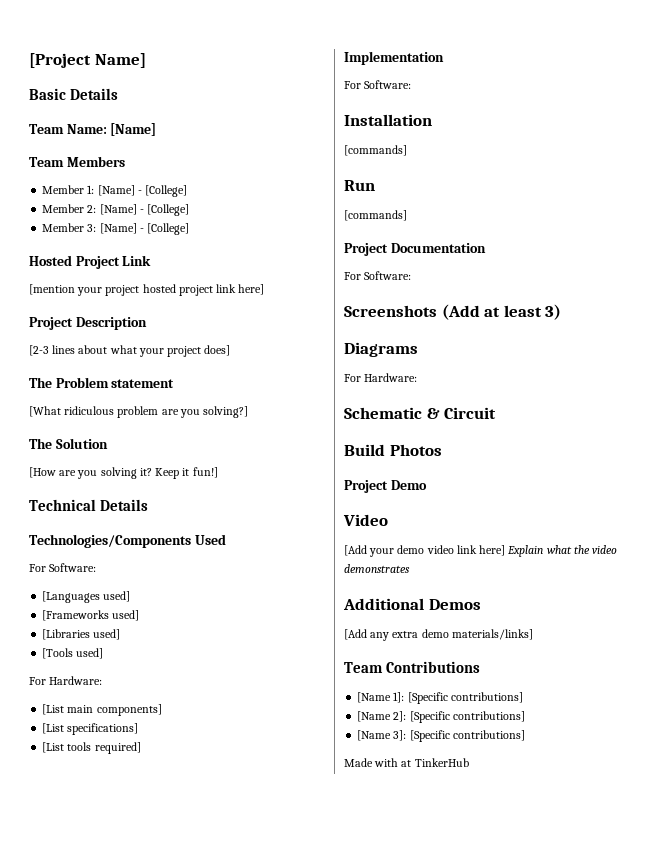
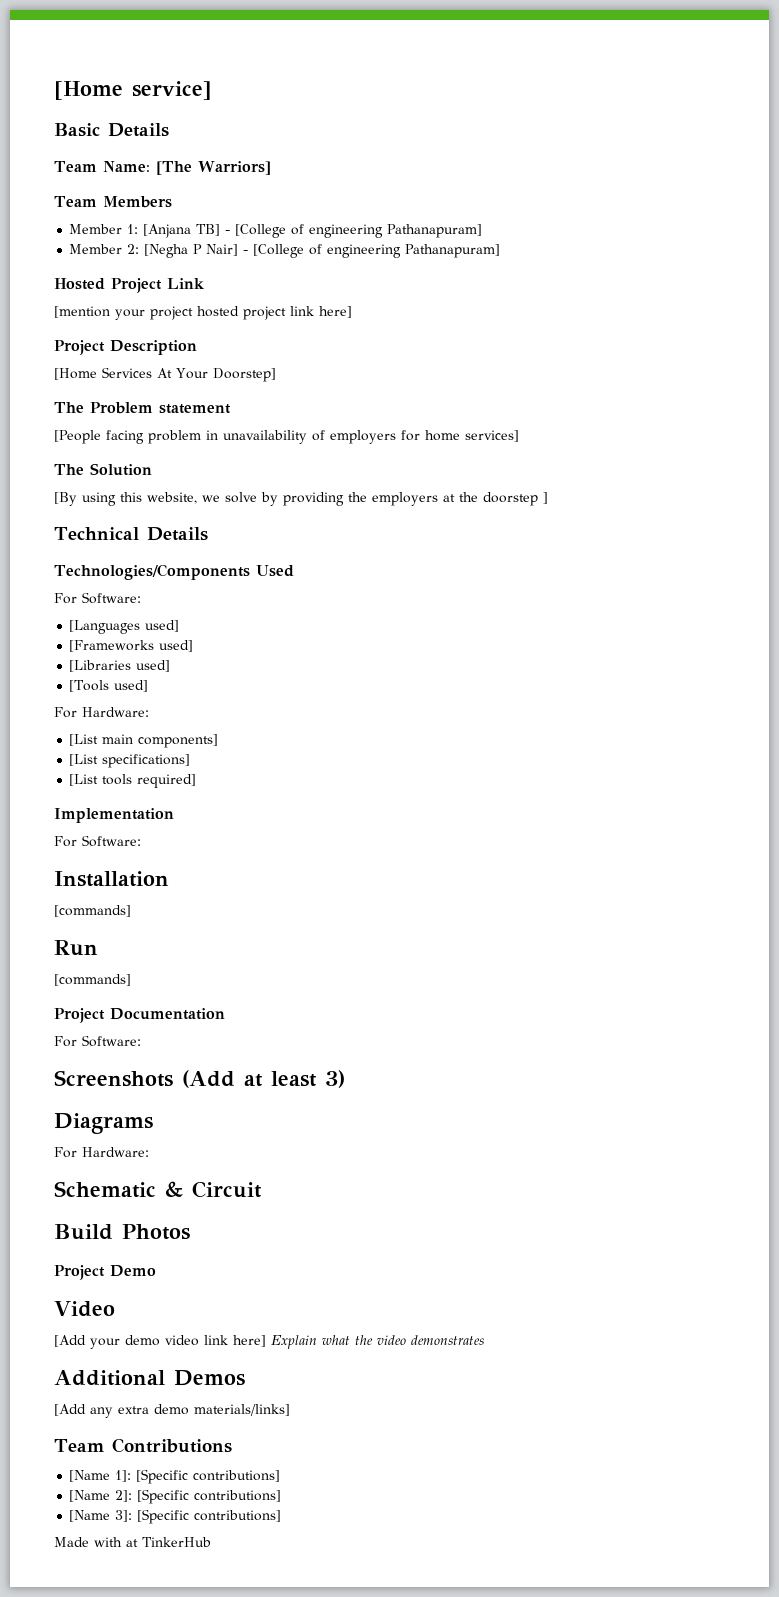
- [Project Name]
+ [Home service]
- Team Name: [Name]
+ Team Name: [The Warriors]
- Member 1: [Name] - [College]
- Member 2: [Name] - [College]
- Member 3: [Name] - [College]
+ Member 1: [Anjana TB] - [College of engineering Pathanapuram]
+ Member 2: [Negha P Nair] - [College of engineering Pathanapuram]
- [2-3 lines about what your project does]
+ [Home Services At Your Doorstep]
  The Problem statement
- [What ridiculous problem are you solving?]
+ [People facing problem in unavailability of employers for home services]
  The Solution
- [How are you solving it? Keep it fun!]
+ [By using this website, we solve by providing the employers at the doorstep ]

